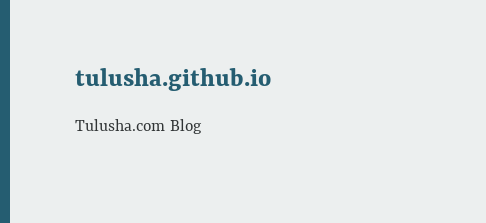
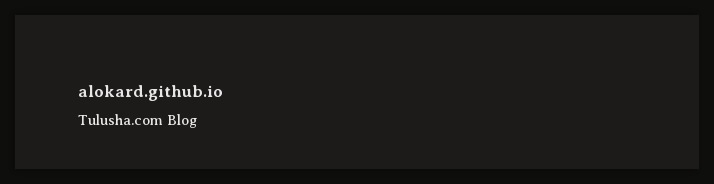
- tulusha.github.io
+ alokard.github.io

